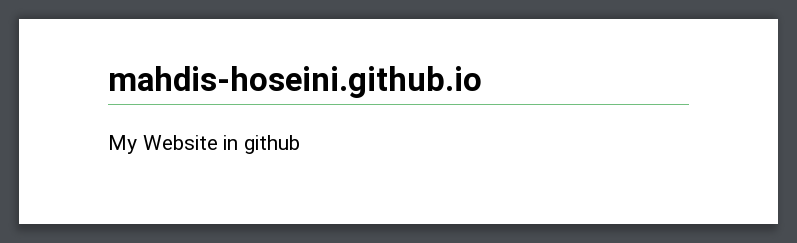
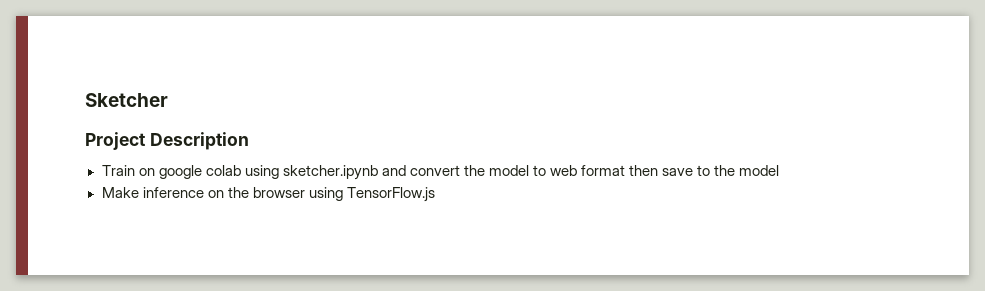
- mahdis-hoseini.github.io
- My Website in github
+ Sketcher
+ Project Description
+ Train on google colab using sketcher.ipynb and convert the model to web format then save to the model
+ Make inference on the browser using TensorFlow.js

